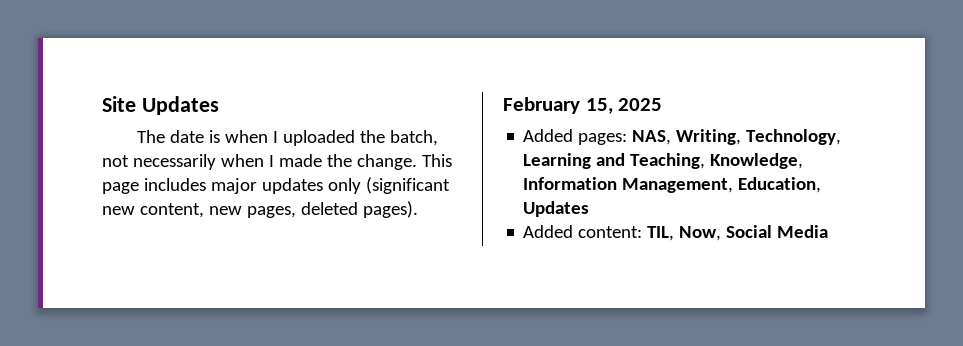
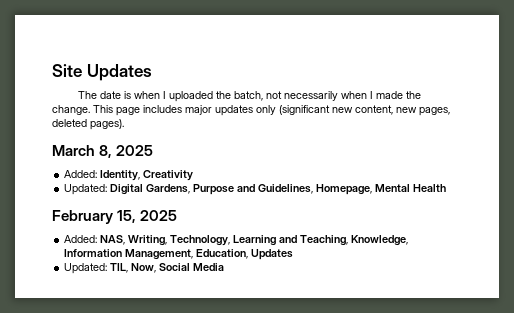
+ March 8, 2025
+ Added: Identity, Creativity
+ Updated: Digital Gardens, Purpose and Guidelines, Homepage, Mental Health
- Added pages: NAS, Writing, Technology, Learning and Teaching, Knowledge, Information Management, Education, Updates
+ Added: NAS, Writing, Technology, Learning and Teaching, Knowledge, Information Management, Education, Updates
- Added content: TIL, Now, Social Media
+ Updated: TIL, Now, Social Media

